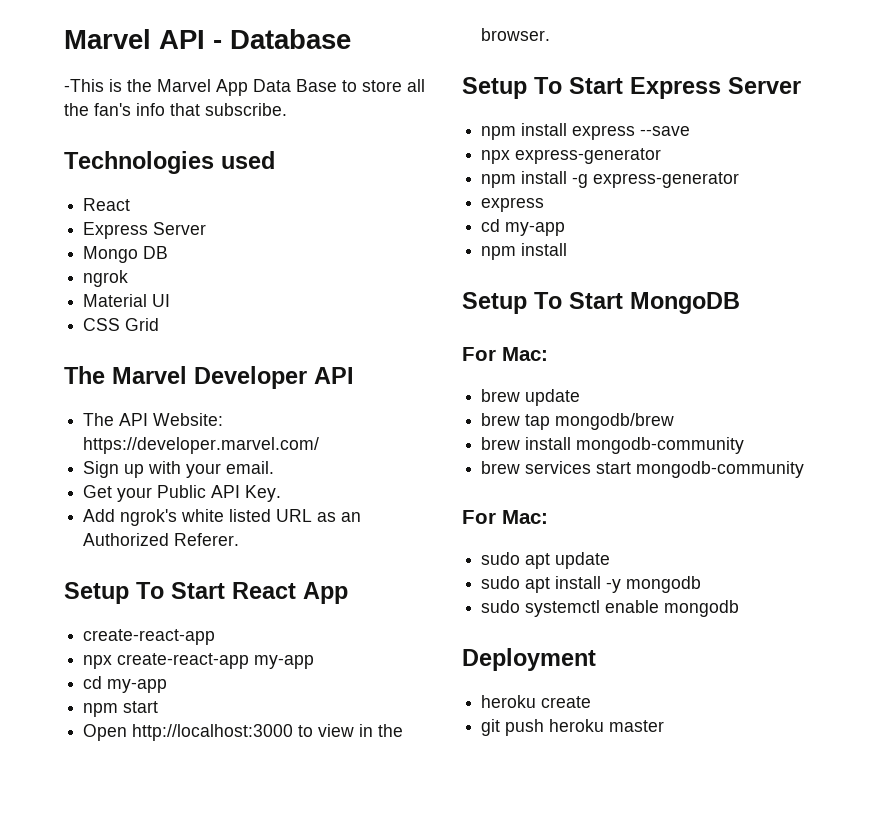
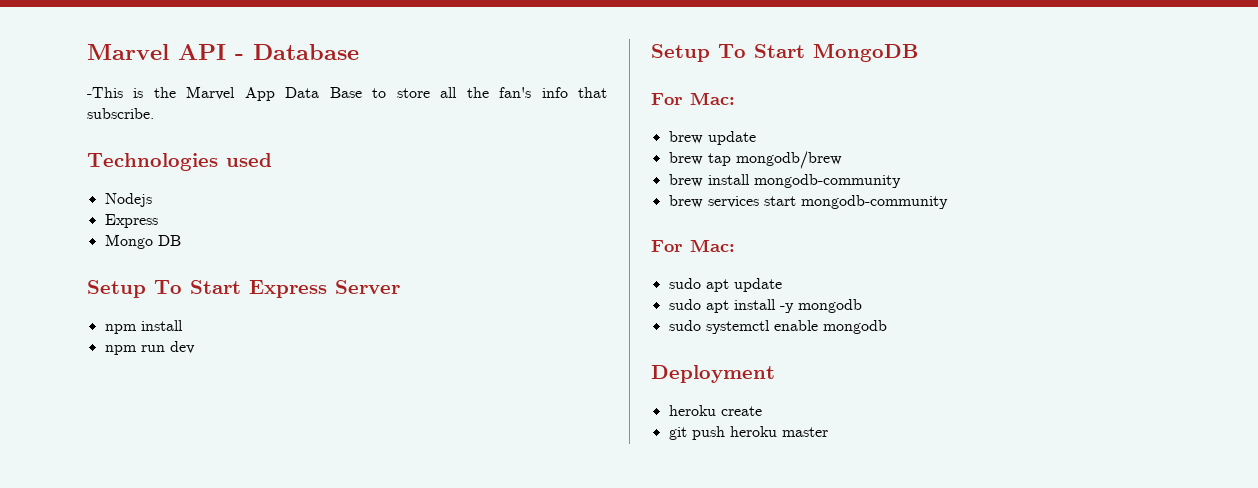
  Technologies used
- React
- Express Server
+ Nodejs
+ Express
- ngrok
- Material UI
- CSS Grid
- The Marvel Developer API
- The API Website: https://developer.marvel.com/
- Sign up with your email.
- Get your Public API Key.
- Add ngrok's white listed URL as an Authorized Referer.
- Setup To Start React App
- create-react-app
- npx create-react-app my-app
- cd my-app
- npm start
- Open http://localhost:3000 to view in the browser.
- npm install express --save
- npx express-generator
- npm install -g express-generator
- express
- cd my-app
  npm install
+ npm run dev

